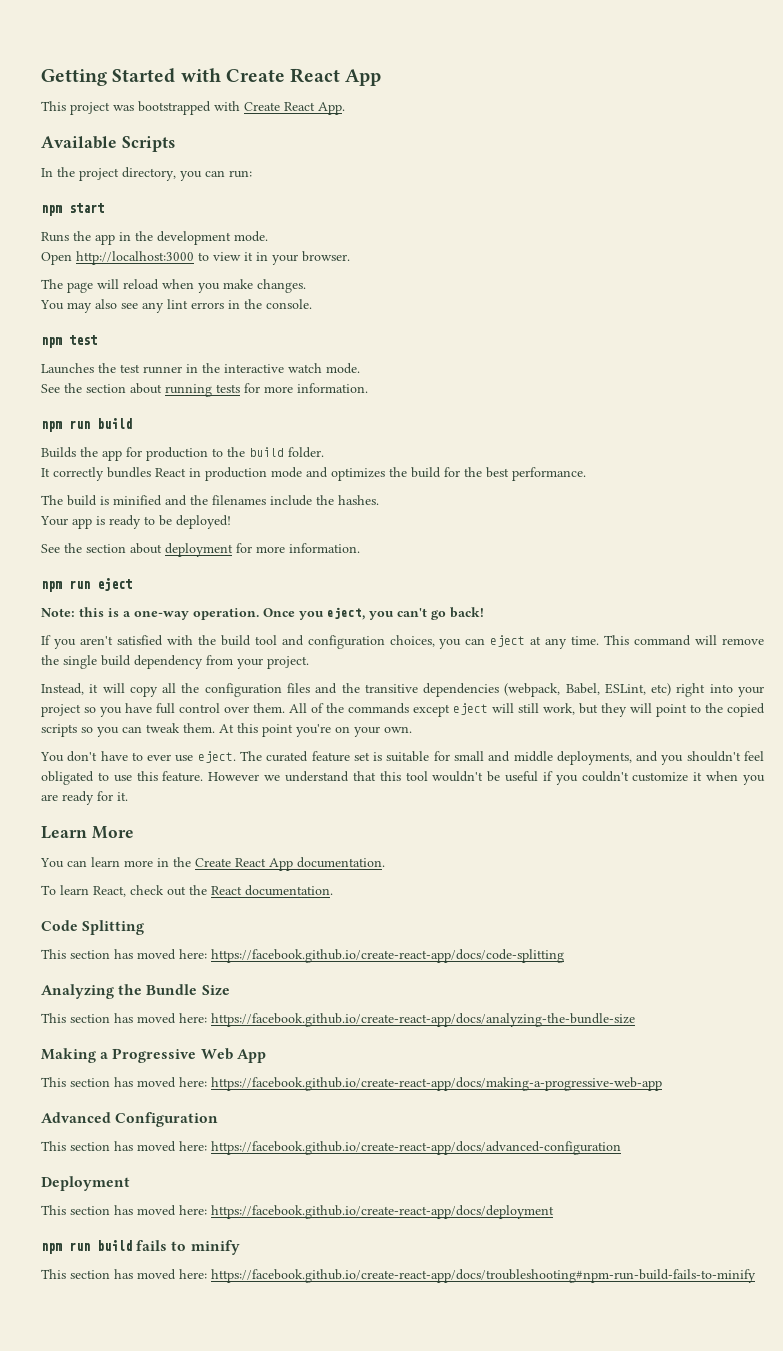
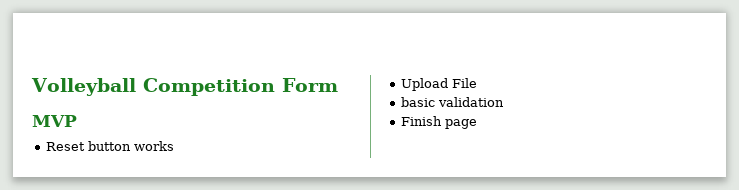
- Getting Started with Create React App
- This project was bootstrapped with Create React App.
- Available Scripts
- In the project directory, you can run:
- npm start
- Runs the app in the development mode.
- Open http://localhost:3000 to view it in your browser.
- The page will reload when you make changes.
- You may also see any lint errors in the console.
- npm test
- Launches the test runner in the interactive watch mode.
- See the section about running tests for more information.
- npm run build
- Builds the app for production to the build folder.
- It correctly bundles React in production mode and optimizes the build for the best performance.
- The build is minified and the filenames include the hashes.
- Your app is ready to be deployed!
- See the section about deployment for more information.
- npm run eject
- Note: this is a one-way operation. Once you eject, you can't go back!
- If you aren't satisfied with the build tool and configuration choices, you can eject at any time. This command will remove the single build dependency from your project.
- Instead, it will copy all the configuration files and the transitive dependencies (webpack, Babel, ESLint, etc) right into your project so you have full control over them. All of the commands except eject will still work, but they will point to the copied scripts so you can tweak them. At this point you're on your own.
- You don't have to ever use eject. The curated feature set is suitable for small and middle deployments, and you shouldn't feel obligated to use this feature. However we understand that this tool wouldn't be useful if you couldn't customize it when you are ready for it.
- Learn More
- You can learn more in the Create React App documentation.
- To learn React, check out the React documentation.
- Code Splitting
- This section has moved here: https://facebook.github.io/create-react-app/docs/code-splitting
- Analyzing the Bundle Size
- This section has moved here: https://facebook.github.io/create-react-app/docs/analyzing-the-bundle-size
- Making a Progressive Web App
- This section has moved here: https://facebook.github.io/create-react-app/docs/making-a-progressive-web-app
- Advanced Configuration
- This section has moved here: https://facebook.github.io/create-react-app/docs/advanced-configuration
- Deployment
- This section has moved here: https://facebook.github.io/create-react-app/docs/deployment
- npm run build fails to minify
- This section has moved here: https://facebook.github.io/create-react-app/docs/troubleshooting#npm-run-build-fails-to-minify
+ Volleyball Competition Form
+ MVP
+ Reset button works
+ Upload File
+ basic validation
+ Finish page

